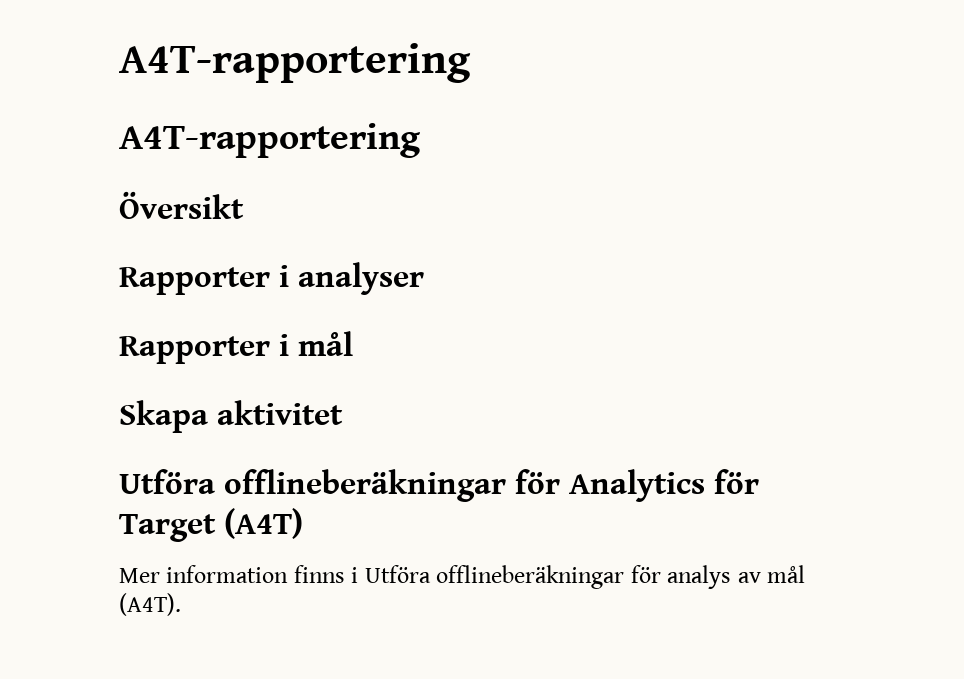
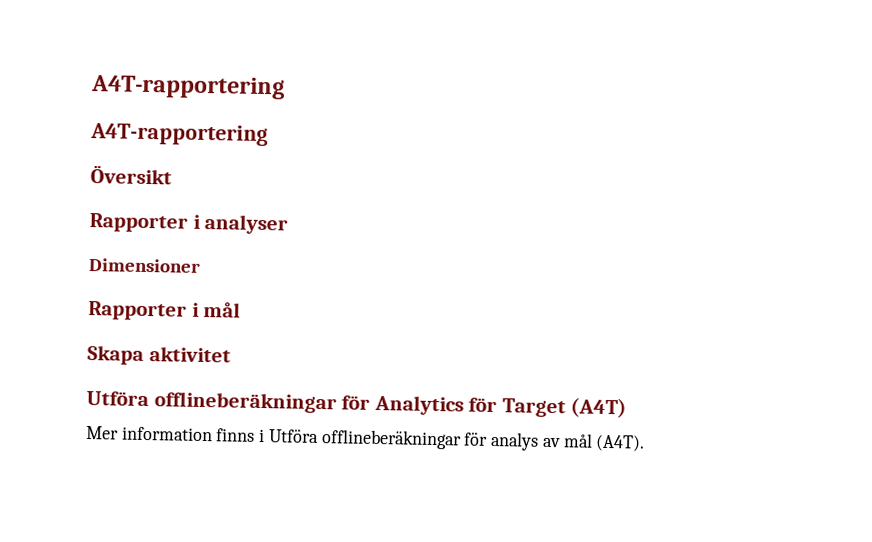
+ Dimensioner

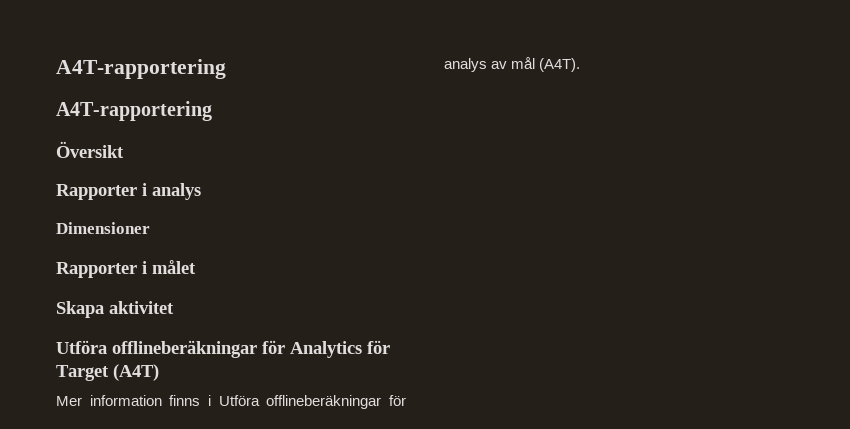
- Rapporter i analyser
+ Rapporter i analys
- Rapporter i mål
+ Rapporter i målet

